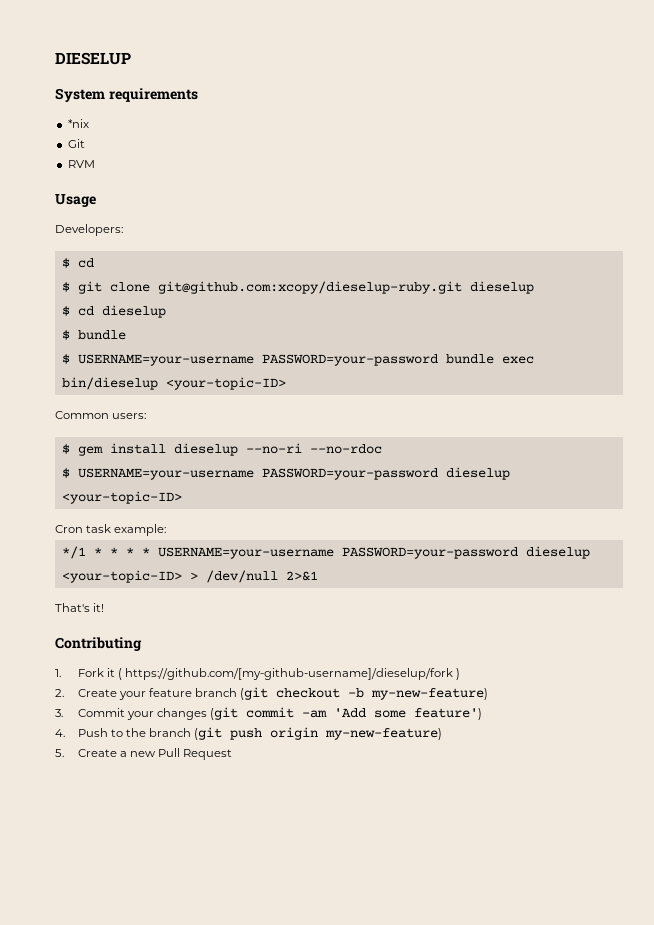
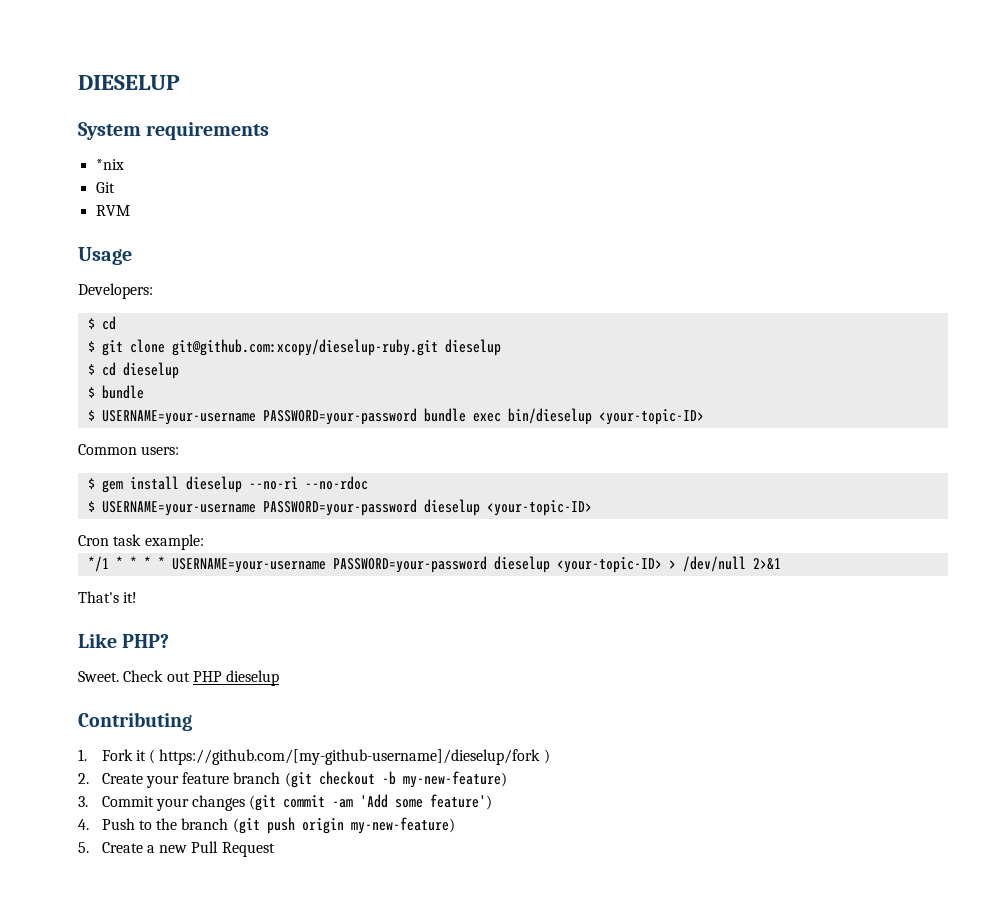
+ Like PHP?
+ Sweet. Check out PHP dieselup

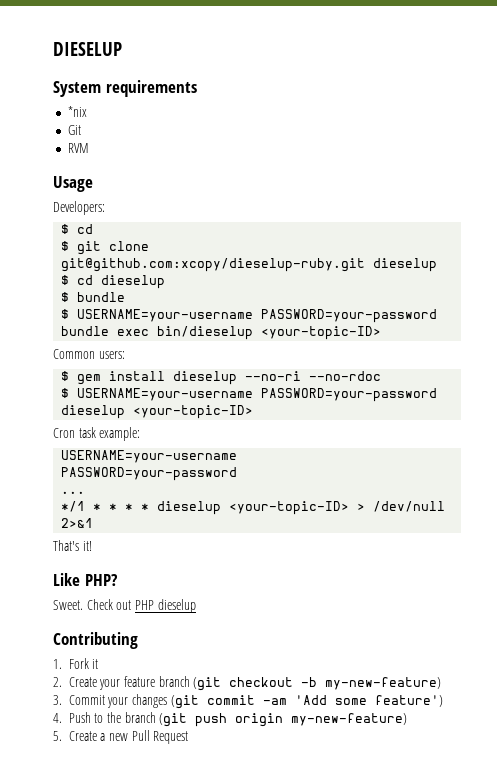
  Cron task example:
+ USERNAME=your-username
+ PASSWORD=your-password
+ ...
- */1 * * * * USERNAME=your-username PASSWORD=your-password dieselup <your-topic-ID> > /dev/null 2>&1
+ */1 * * * * dieselup <your-topic-ID> > /dev/null 2>&1
- 1. Fork it ( https://github.com/[my-github-username]/dieselup/fork )
+ 1. Fork it

